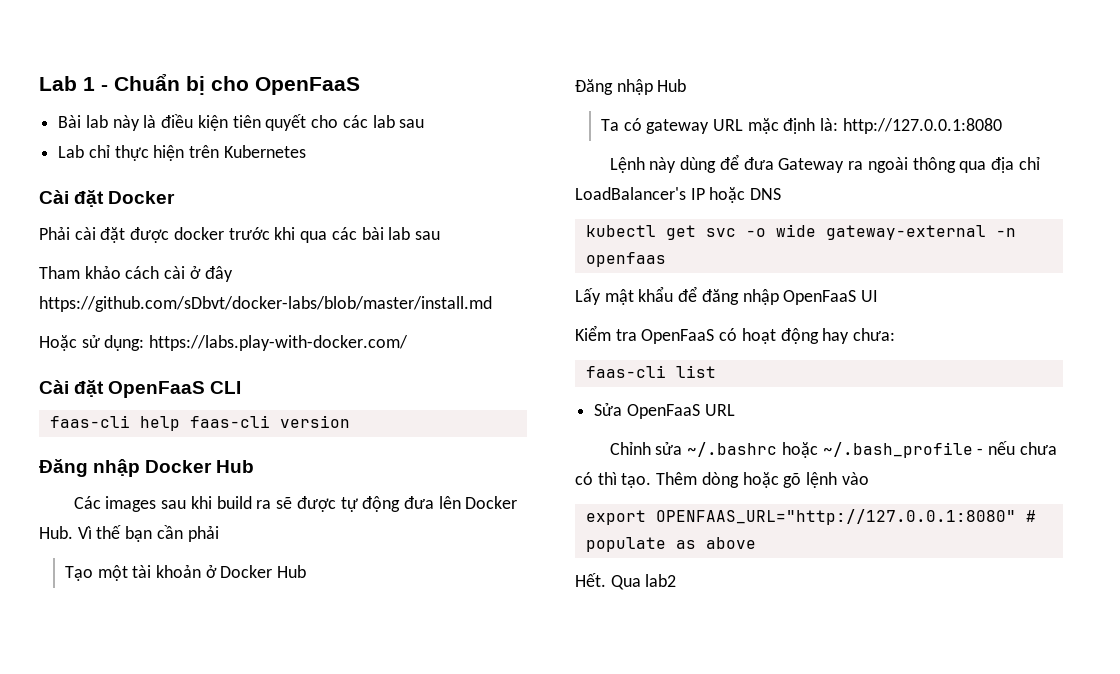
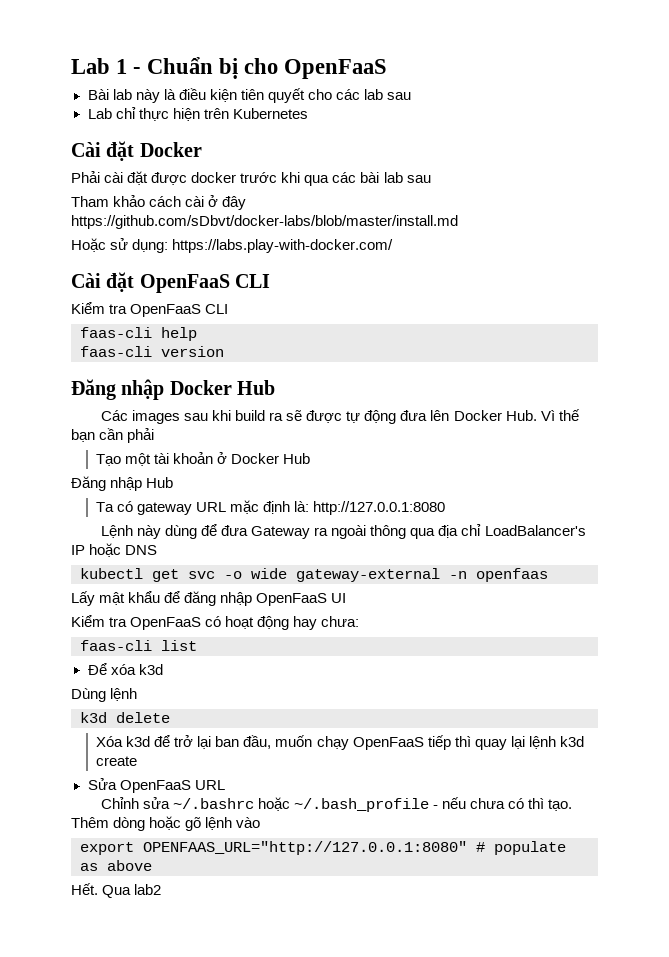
+ Kiểm tra OpenFaaS CLI
- faas-cli help faas-cli version
+ faas-cli help
+ faas-cli version
+ Để xóa k3d
+ Dùng lệnh
+ k3d delete
+ Xóa k3d để trở lại ban đầu, muốn chạy OpenFaaS tiếp thì quay lại lệnh k3d create

